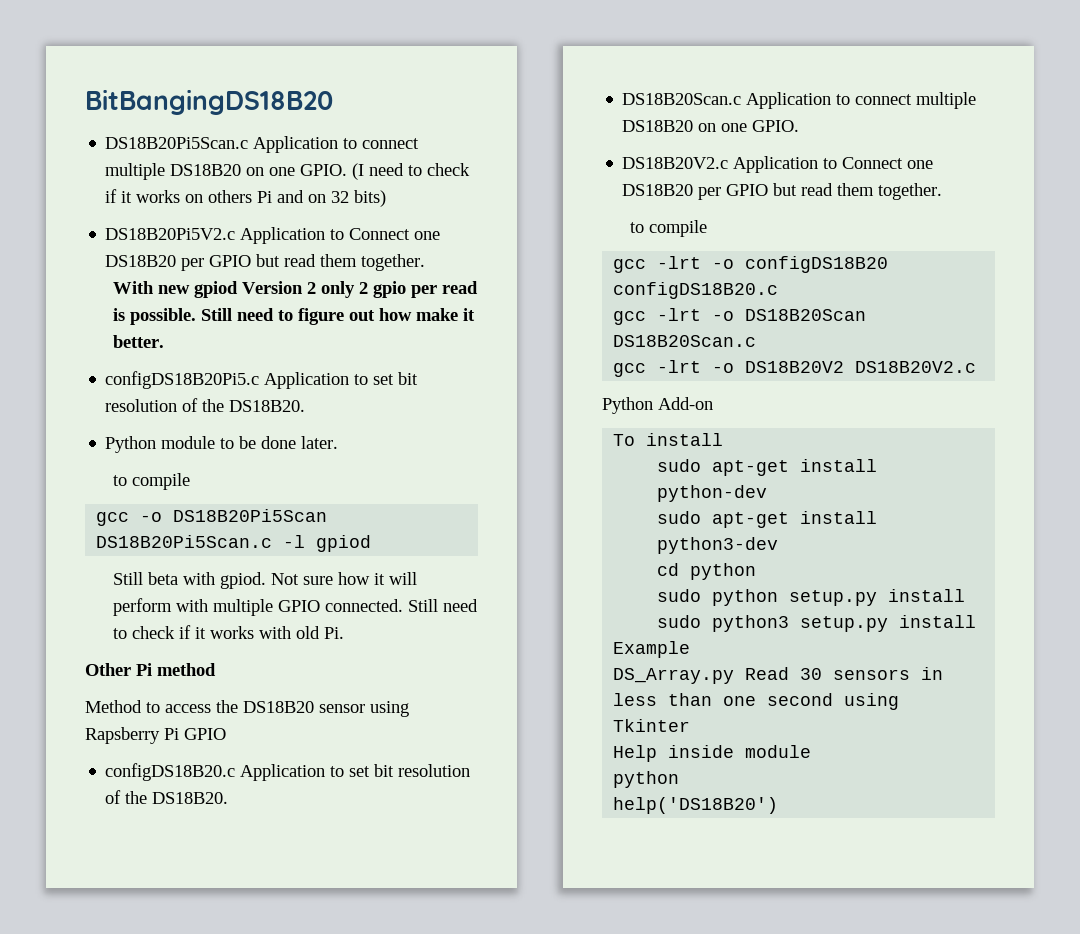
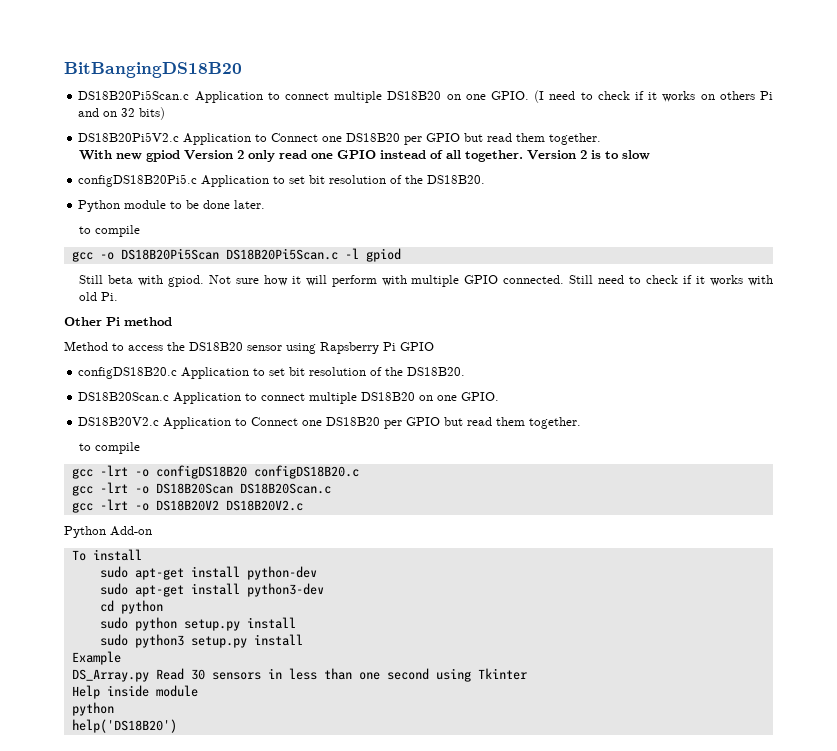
- With new gpiod Version 2 only 2 gpio per read is possible. Still need to figure out how make it better.
+ With new gpiod Version 2 only read one GPIO instead of all together. Version 2 is to slow

